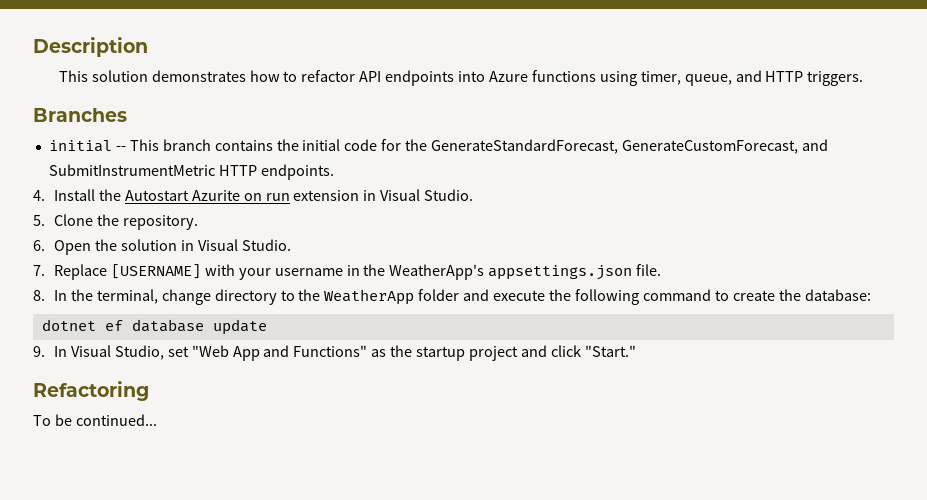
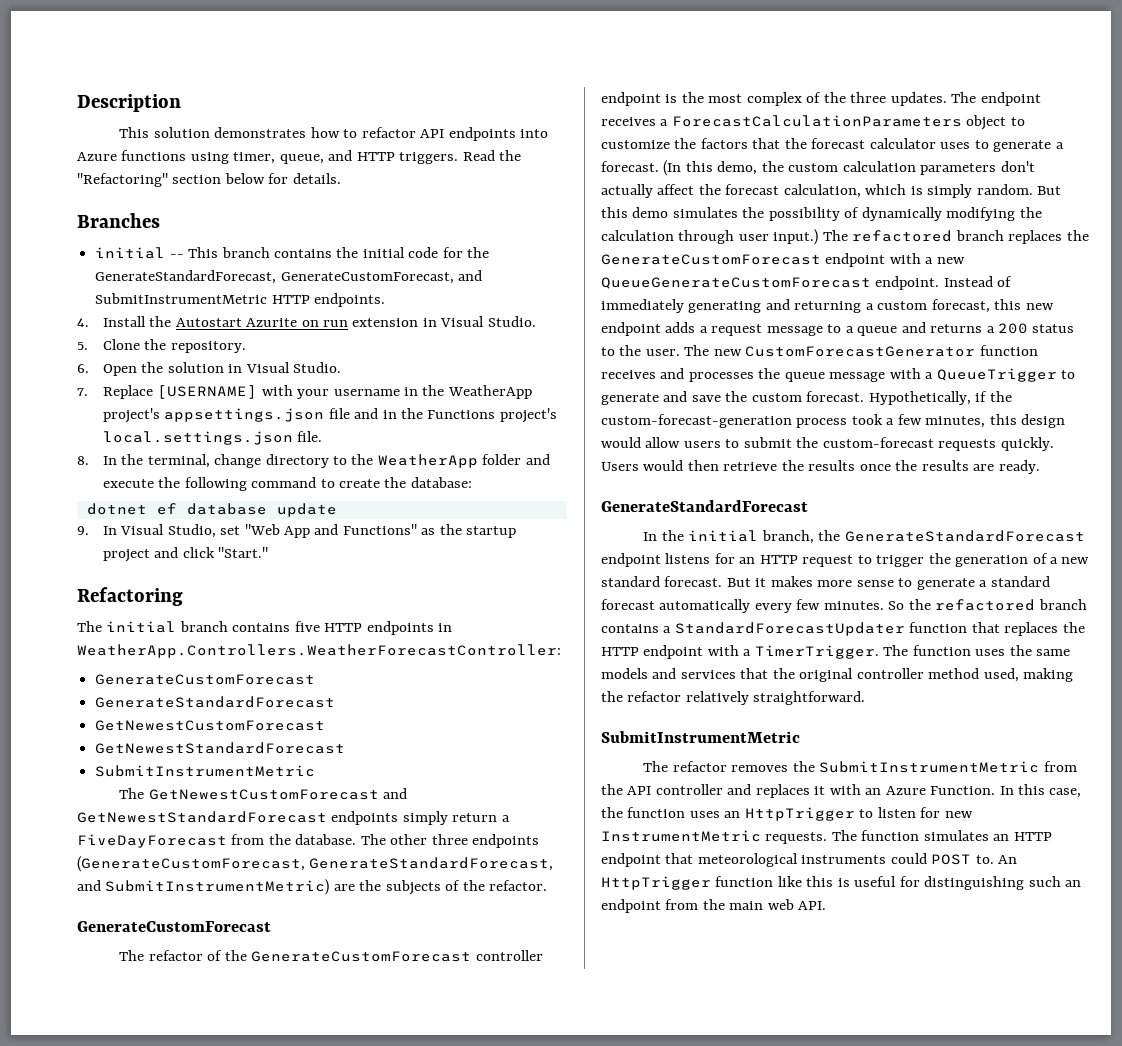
+ Read the "Refactoring" section below for details.
- 7. Replace [USERNAME] with your username in the WeatherApp's appsettings.json file.
+ 7. Replace [USERNAME] with your username in the WeatherApp project's appsettings.json file and in the Functions project's local.settings.json file.
- To be continued...
+ The initial branch contains five HTTP endpoints in WeatherApp.Controllers.WeatherForecastController:
+ GenerateCustomForecast
+ GenerateStandardForecast
+ GetNewestCustomForecast
+ GetNewestStandardForecast
+ SubmitInstrumentMetric
+ The GetNewestCustomForecast and GetNewestStandardForecast endpoints simply return a FiveDayForecast from the database. The other three endpoints (GenerateCustomForecast, GenerateStandardForecast, and SubmitInstrumentMetric) are the subjects of the refactor.
+ GenerateCustomForecast
+ The refactor of the GenerateCustomForecast controller endpoint is the most complex of the three updates. The endpoint receives a ForecastCalculationParameters object to customize the factors that the forecast calculator uses to generate a forecast. (In this demo, the custom calculation parameters don't actually affect the forecast calculation, which is simply random. But this demo simulates the possibility of dynamically modifying the calculation through user input.) The refactored branch replaces the GenerateCustomForecast endpoint with a new QueueGenerateCustomForecast endpoint. Instead of immediately generating and returning a custom forecast, this new endpoint adds a request message to a queue and returns a 200 status to the user. The new CustomForecastGenerator function receives and processes the queue message with a QueueTrigger to generate and save the custom forecast. Hypothetically, if the custom-forecast-generation process took a few minutes, this design would allow users to submit the custom-forecast requests quickly. Users would then retrieve the results once the results are ready.
+ GenerateStandardForecast
+ In the initial branch, the GenerateStandardForecast endpoint listens for an HTTP request to trigger the generation of a new standard forecast. But it makes more sense to generate a standard forecast automatically every few minutes. So the refactored branch contains a StandardForecastUpdater function that replaces the HTTP endpoint with a TimerTrigger. The function uses the same models and services that the original controller method used, making the refactor relatively straightforward.
+ SubmitInstrumentMetric
+ The refactor removes the SubmitInstrumentMetric from the API controller and replaces it with an Azure Function. In this case, the function uses an HttpTrigger to listen for new InstrumentMetric requests. The function simulates an HTTP endpoint that meteorological instruments could POST to. An HttpTrigger function like this is useful for distinguishing such an endpoint from the main web API.

